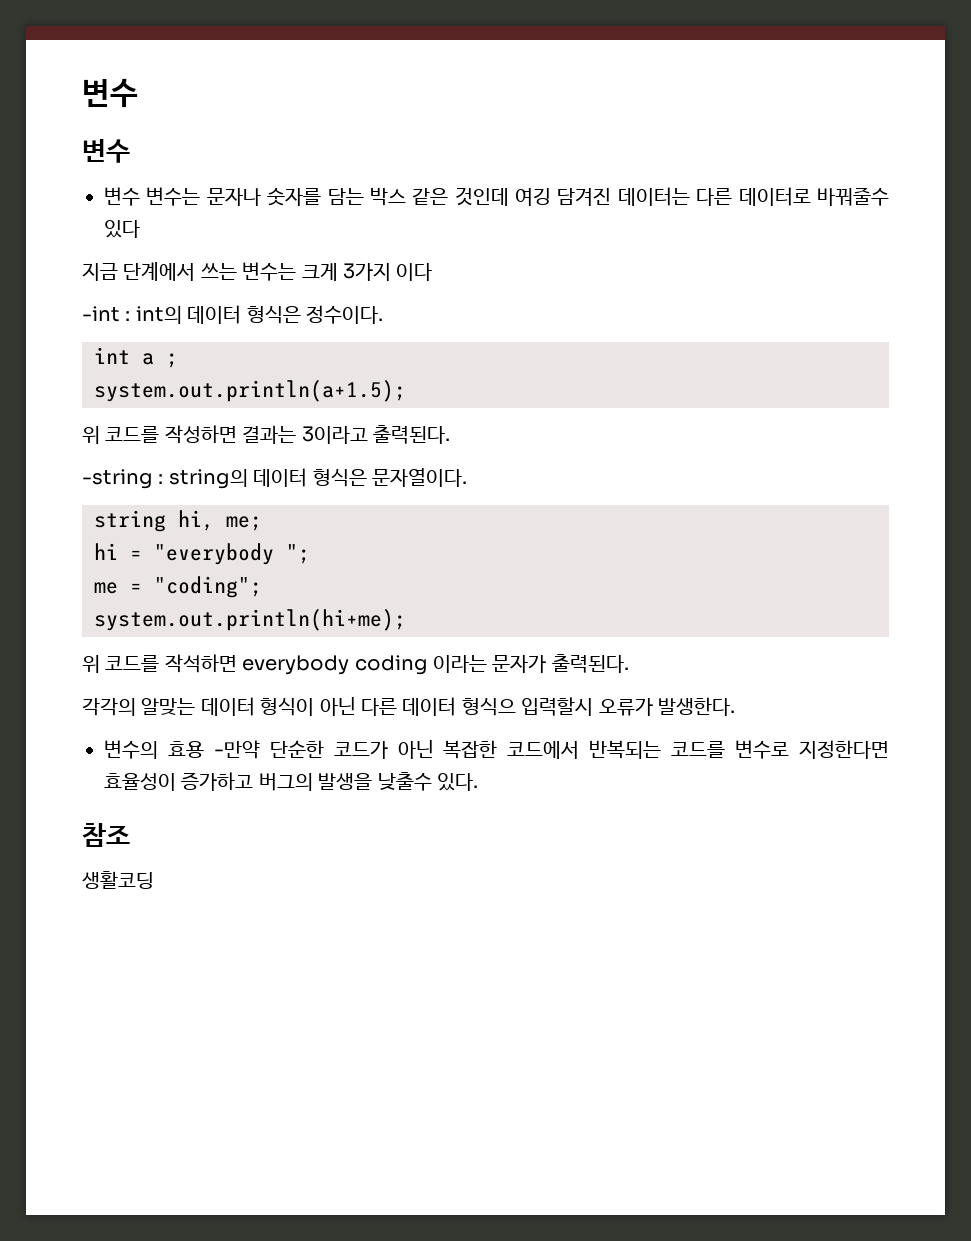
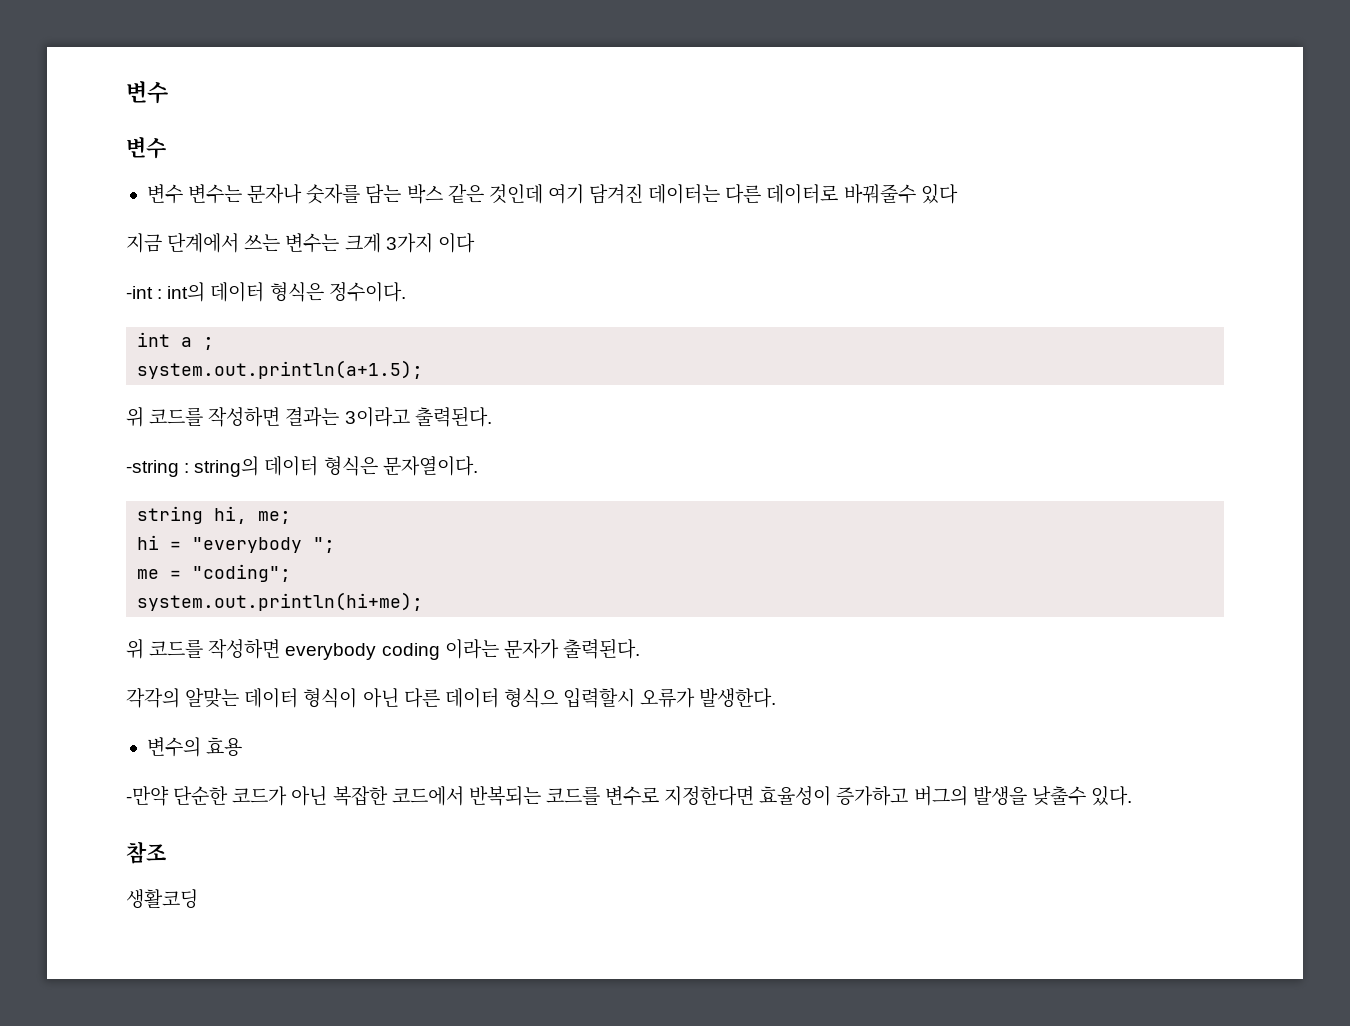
- 변수 변수는 문자나 숫자를 담는 박스 같은 것인데 여깅 담겨진 데이터는 다른 데이터로 바꿔줄수 있다
+ 변수 변수는 문자나 숫자를 담는 박스 같은 것인데 여기 담겨진 데이터는 다른 데이터로 바꿔줄수 있다
- 위 코드를 작석하면 everybody coding 이라는 문자가 출력된다.
+ 위 코드를 작성하면 everybody coding 이라는 문자가 출력된다.
- 변수의 효용 -만약 단순한 코드가 아닌 복잡한 코드에서 반복되는 코드를 변수로 지정한다면 효율성이 증가하고 버그의 발생을 낮출수 있다.
+ 변수의 효용
+ -만약 단순한 코드가 아닌 복잡한 코드에서 반복되는 코드를 변수로 지정한다면 효율성이 증가하고 버그의 발생을 낮출수 있다.

